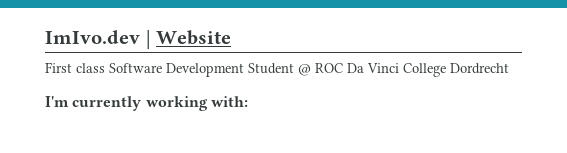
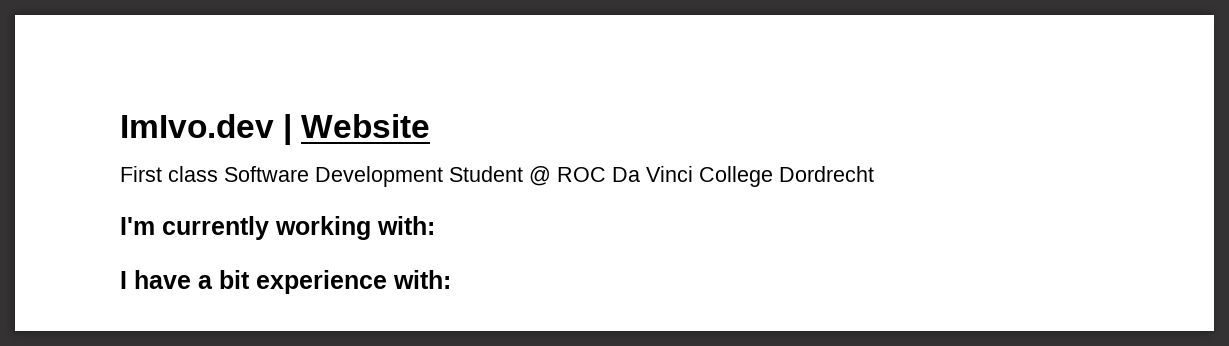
+ I have a bit experience with:

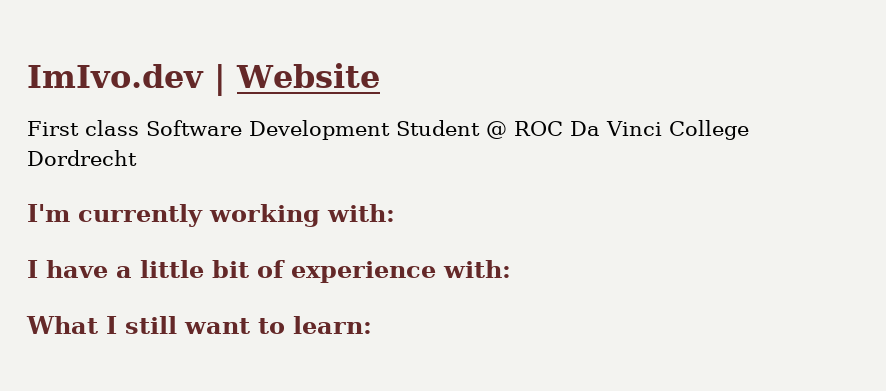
- I have a bit experience with:
+ I have a little bit of experience with:
+ What I still want to learn:

